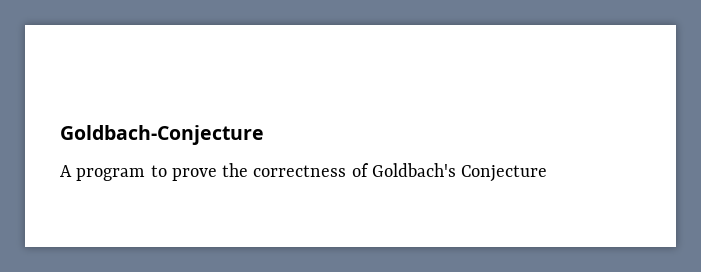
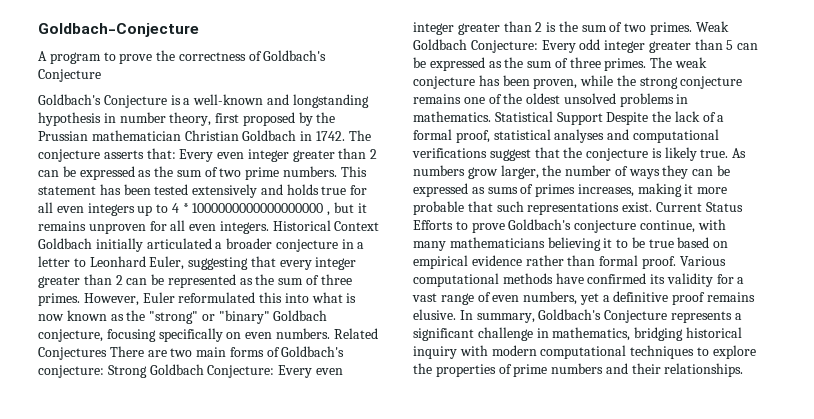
+ Goldbach's Conjecture is a well-known and longstanding hypothesis in number theory, first proposed by the Prussian mathematician Christian Goldbach in 1742. The conjecture asserts that: Every even integer greater than 2 can be expressed as the sum of two prime numbers. This statement has been tested extensively and holds true for all even integers up to 4 * 1000000000000000000 , but it remains unproven for all even integers. Historical Context Goldbach initially articulated a broader conjecture in a letter to Leonhard Euler, suggesting that every integer greater than 2 can be represented as the sum of three primes. However, Euler reformulated this into what is now known as the "strong" or "binary" Goldbach conjecture, focusing specifically on even numbers. Related Conjectures There are two main forms of Goldbach's conjecture: Strong Goldbach Conjecture: Every even integer greater than 2 is the sum of two primes. Weak Goldbach Conjecture: Every odd integer greater than 5 can be expressed as the sum of three primes. The weak conjecture has been proven, while the strong conjecture remains one of the oldest unsolved problems in mathematics. Statistical Support Despite the lack of a formal proof, statistical analyses and computational verifications suggest that the conjecture is likely true. As numbers grow larger, the number of ways they can be expressed as sums of primes increases, making it more probable that such representations exist. Current Status Efforts to prove Goldbach's conjecture continue, with many mathematicians believing it to be true based on empirical evidence rather than formal proof. Various computational methods have confirmed its validity for a vast range of even numbers, yet a definitive proof remains elusive. In summary, Goldbach's Conjecture represents a significant challenge in mathematics, bridging historical inquiry with modern computational techniques to explore the properties of prime numbers and their relationships.

